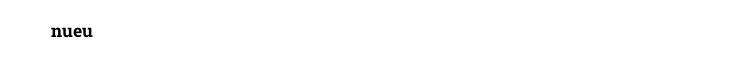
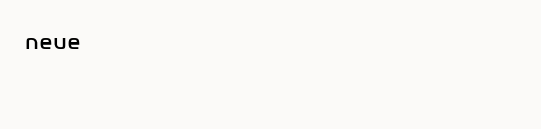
- nueu
+ neue

